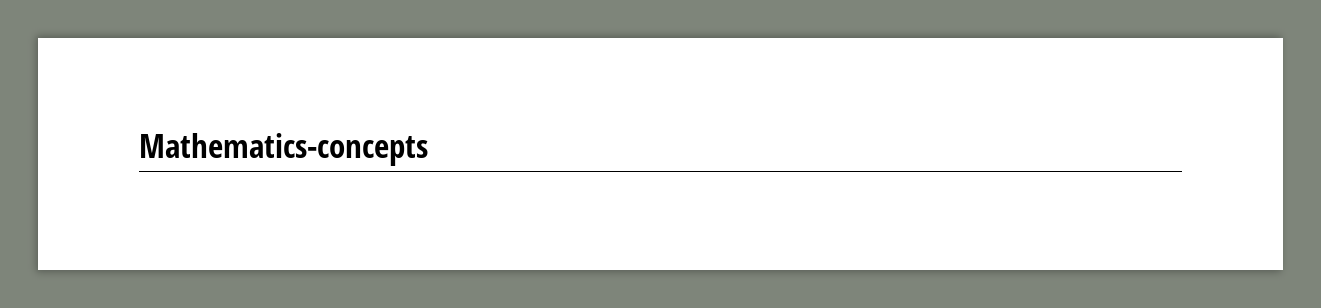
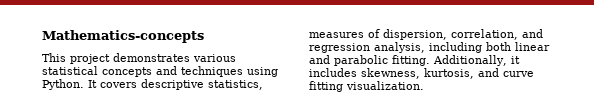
+ This project demonstrates various statistical concepts and techniques using Python. It covers descriptive statistics, measures of dispersion, correlation, and regression analysis, including both linear and parabolic fitting. Additionally, it includes skewness, kurtosis, and curve fitting visualization.

